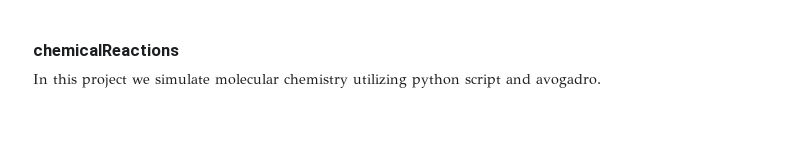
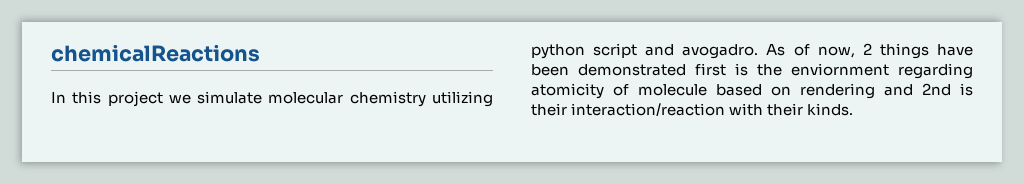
+ As of now, 2 things have been demonstrated first is the enviornment regarding atomicity of molecule based on rendering and 2nd is their interaction/reaction with their kinds.

